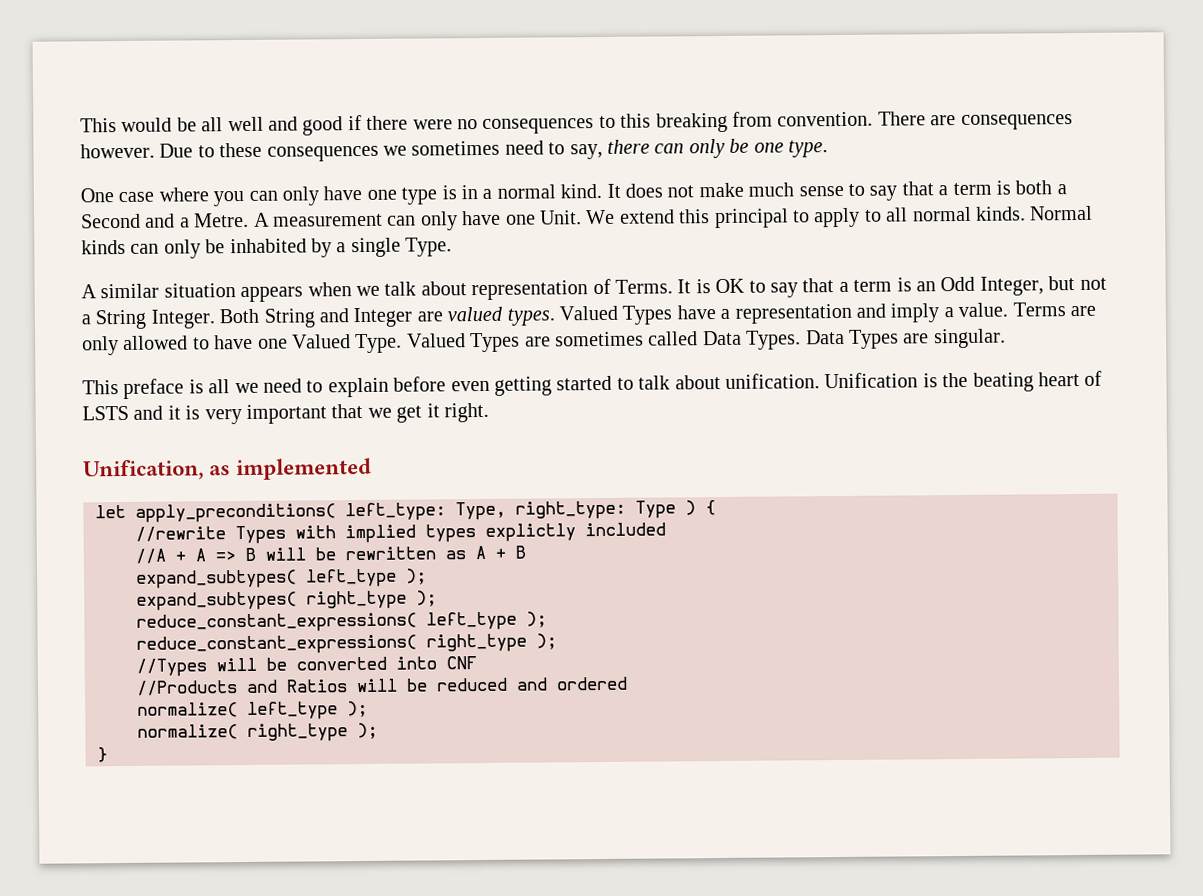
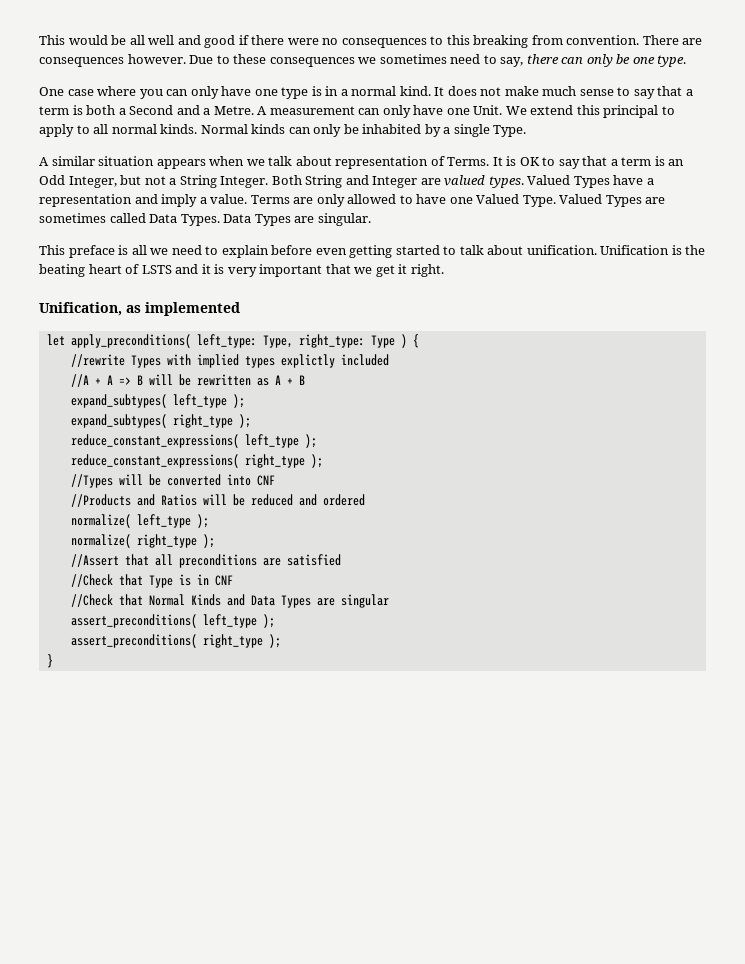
+ //Assert that all preconditions are satisfied
+ //Check that Type is in CNF
+ //Check that Normal Kinds and Data Types are singular
+ assert_preconditions( left_type );
+ assert_preconditions( right_type );

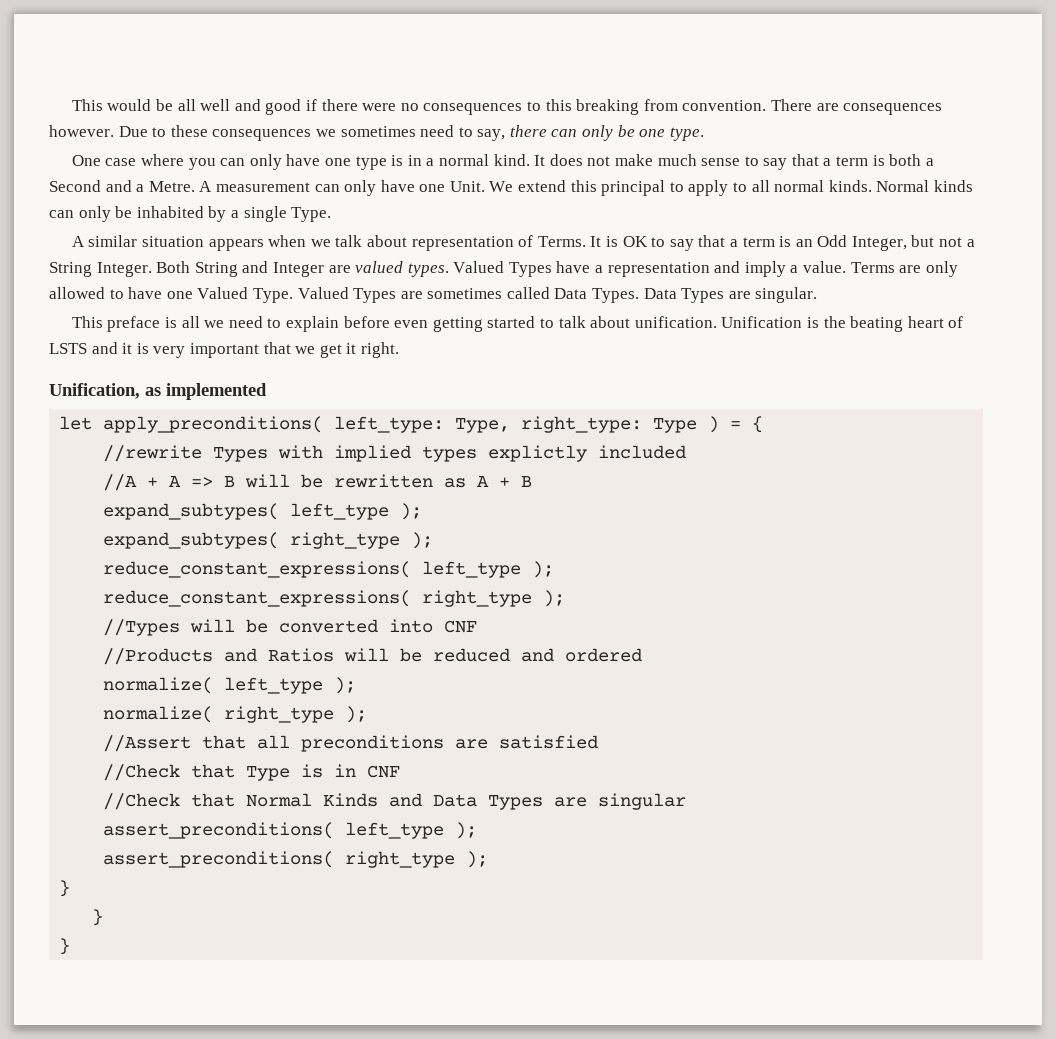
- let apply_preconditions( left_type: Type, right_type: Type ) {
+ let apply_preconditions( left_type: Type, right_type: Type ) = {
  assert_preconditions( right_type );
+ }
+ }

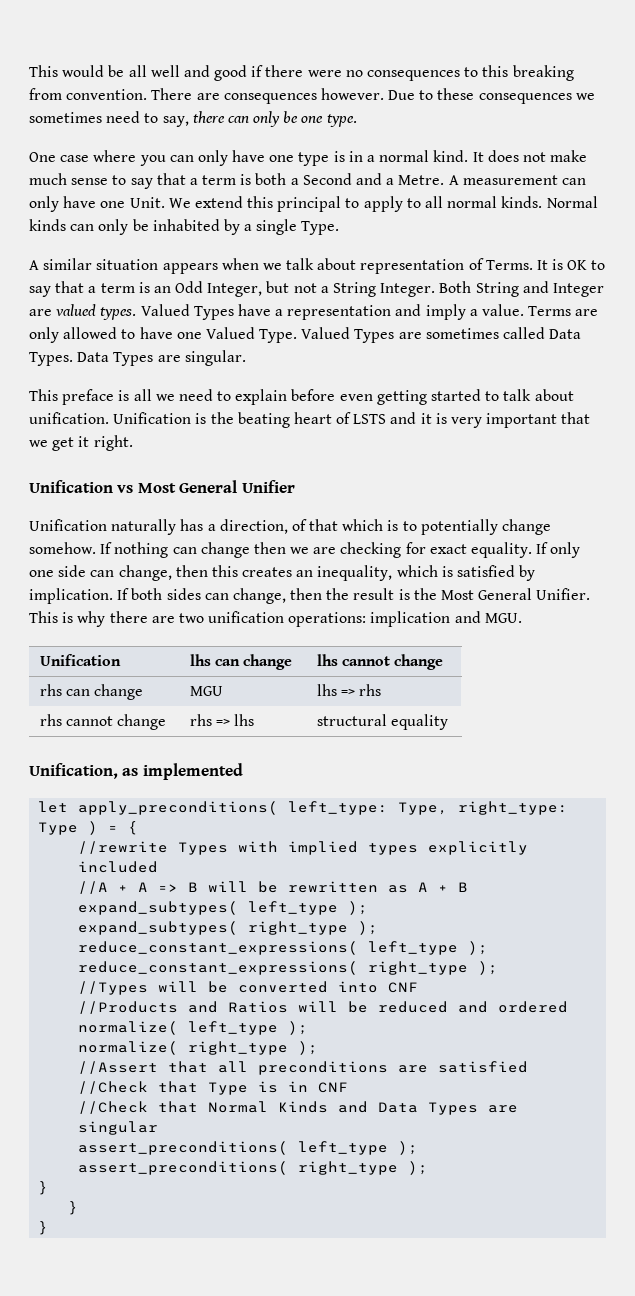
+ Unification vs Most General Unifier
+ Unification naturally has a direction, of that which is to potentially change somehow. If nothing can change then we are checking for exact equality. If only one side can change, then this creates an inequality, which is satisfied by implication. If both sides can change, then the result is the Most General Unifier. This is why there are two unification operations: implication and MGU.
+ Unification | lhs can change | lhs cannot change
+ rhs can change | MGU | lhs => rhs
+ rhs cannot change | rhs => lhs | structural equality
- //rewrite Types with implied types explictly included
+ //rewrite Types with implied types explicitly included

